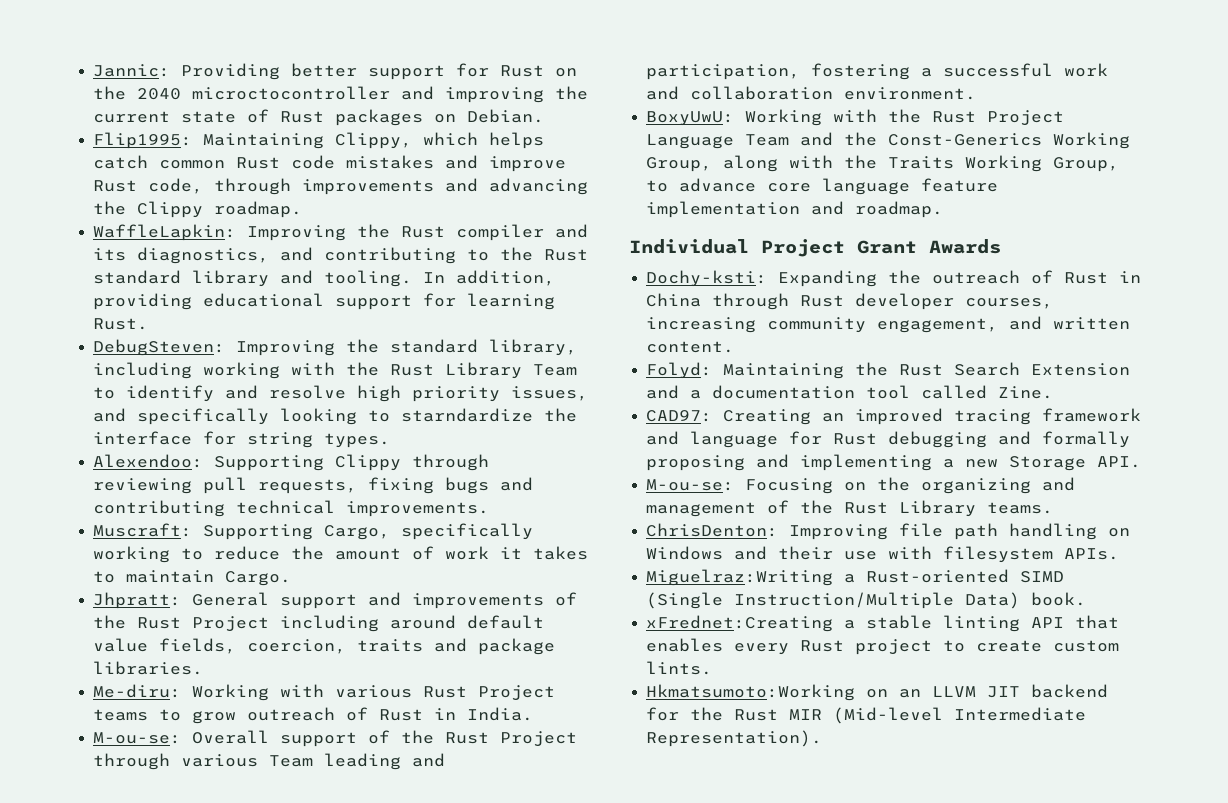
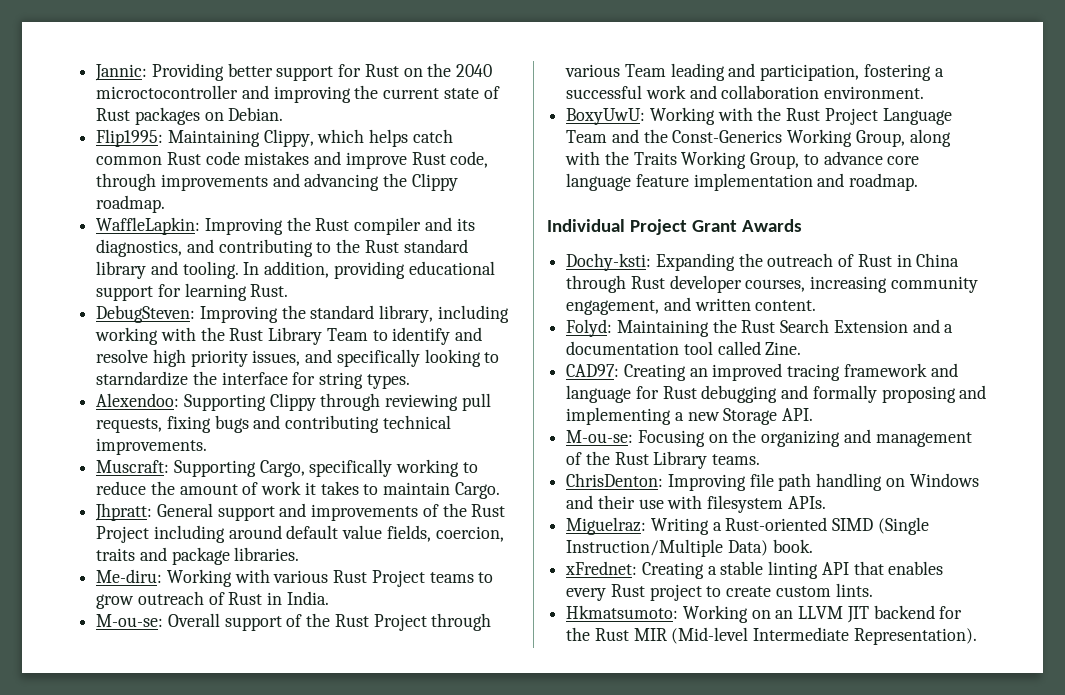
- Miguelraz:Writing a Rust-oriented SIMD (Single Instruction/Multiple Data) book.
+ Miguelraz: Writing a Rust-oriented SIMD (Single Instruction/Multiple Data) book.
- xFrednet:Creating a stable linting API that enables every Rust project to create custom lints.
+ xFrednet: Creating a stable linting API that enables every Rust project to create custom lints.
- Hkmatsumoto:Working on an LLVM JIT backend for the Rust MIR (Mid-level Intermediate Representation).
+ Hkmatsumoto: Working on an LLVM JIT backend for the Rust MIR (Mid-level Intermediate Representation).

